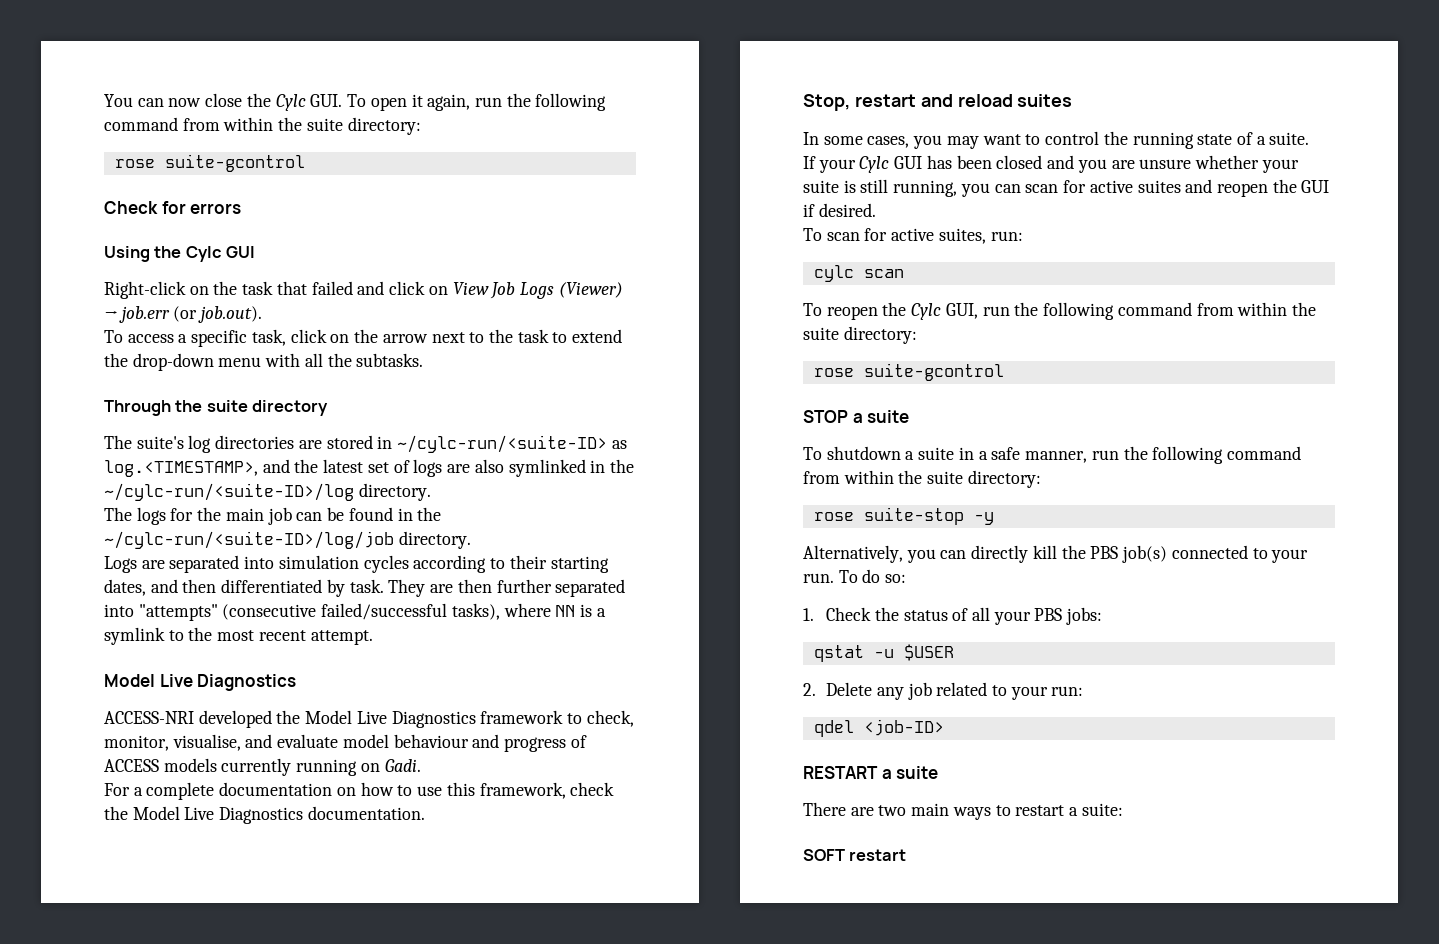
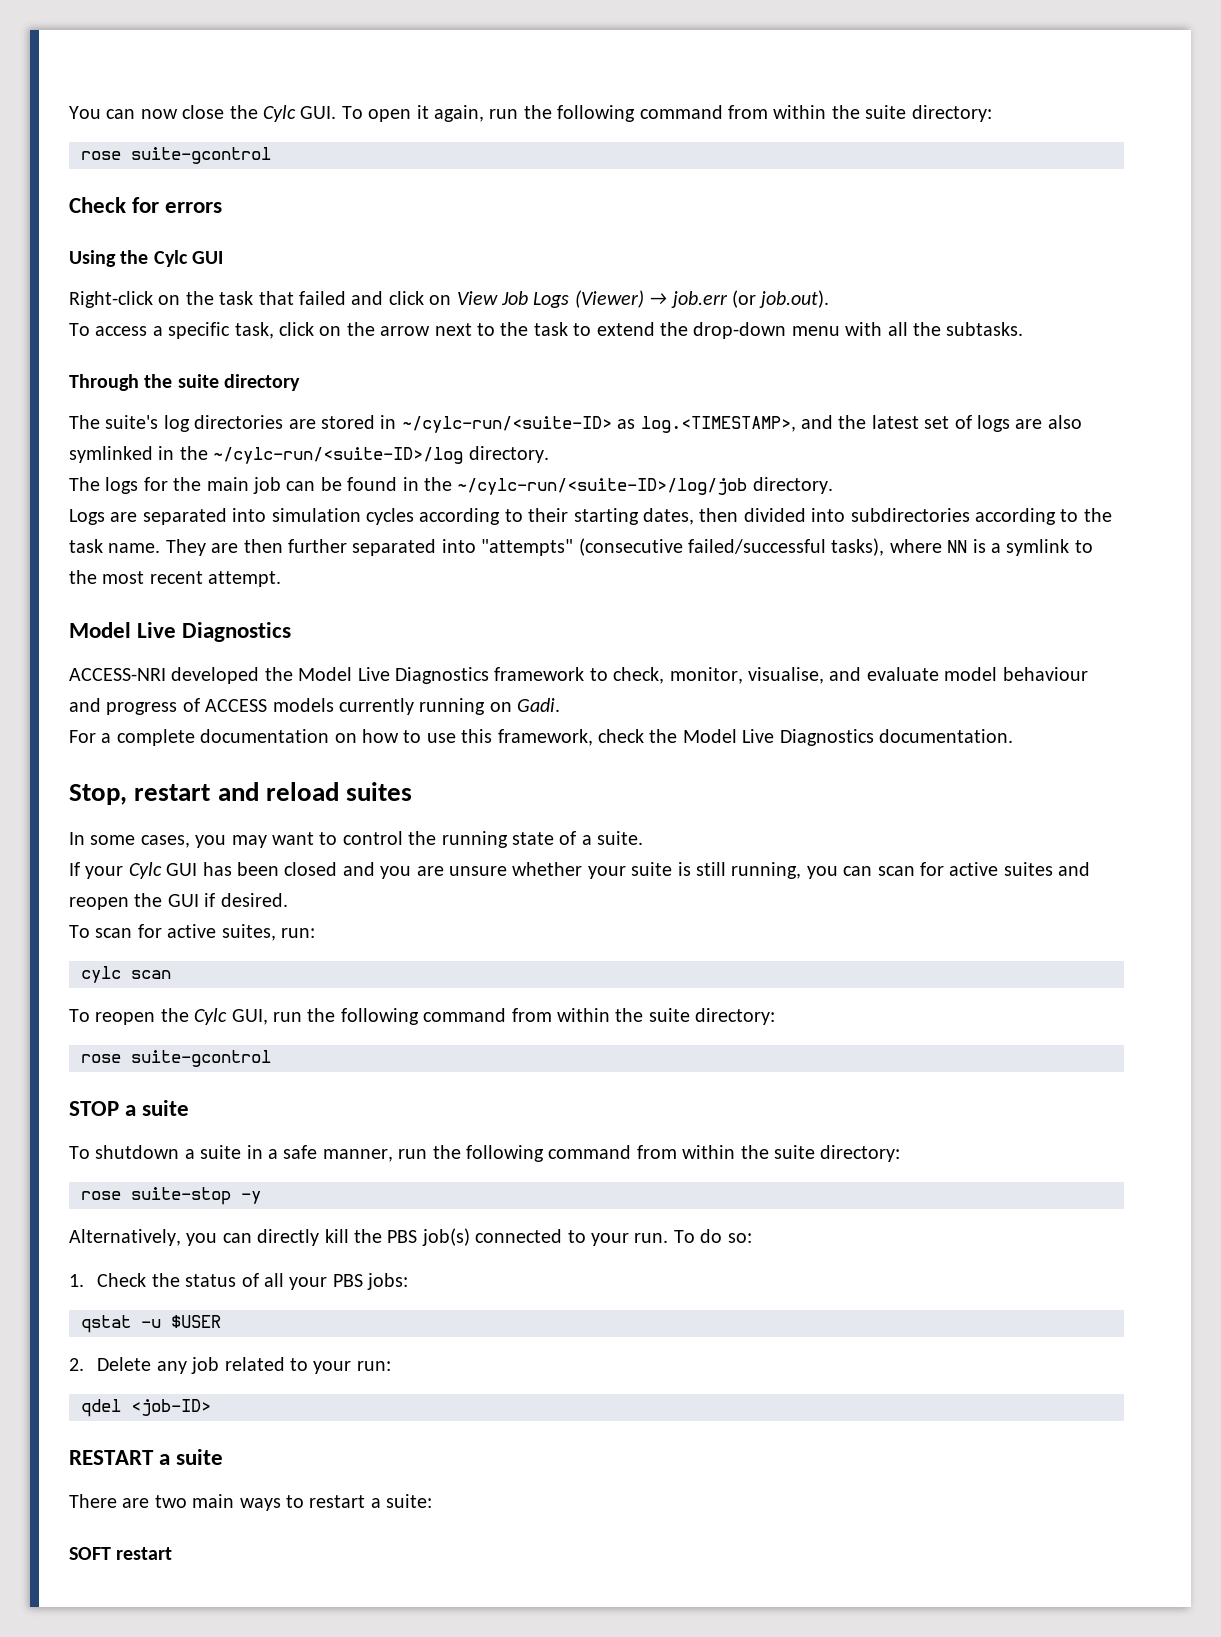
- Logs are separated into simulation cycles according to their starting dates, and then differentiated by task.
+ Logs are separated into simulation cycles according to their starting dates, then divided into subdirectories according to the task name.

